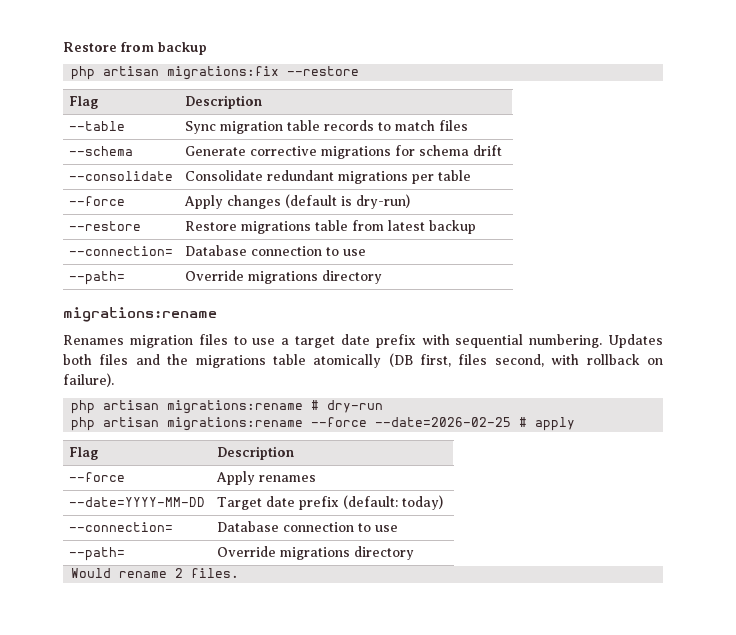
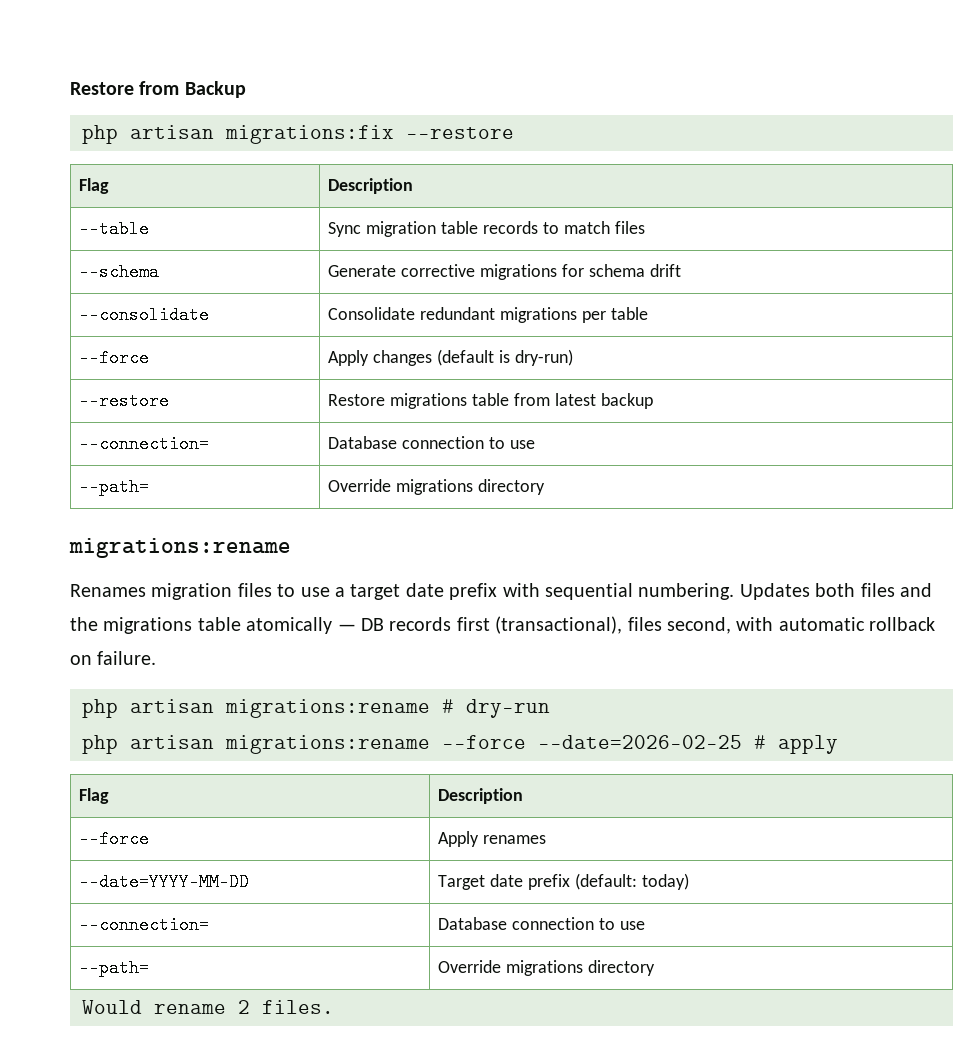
- Restore from backup
+ Restore from Backup
- Updates both files and the migrations table atomically (DB first, files second, with rollback on failure).
+ Updates both files and the migrations table atomically — DB records first (transactional), files second, with automatic rollback on failure.

